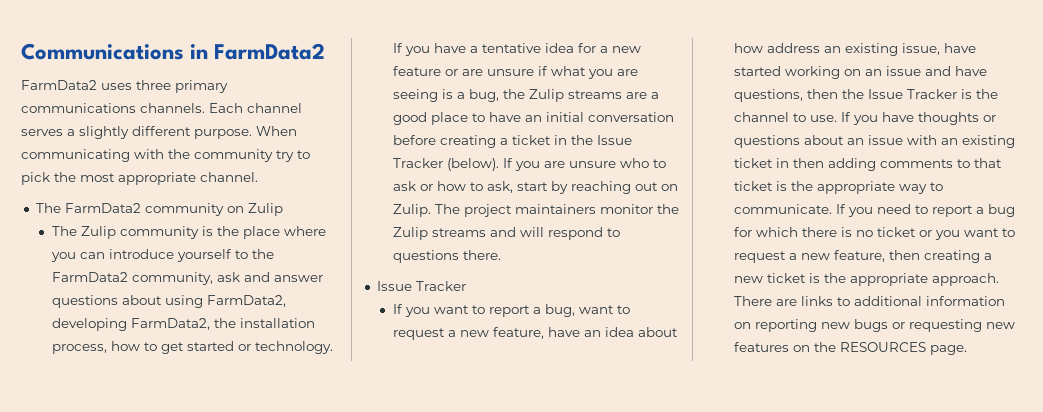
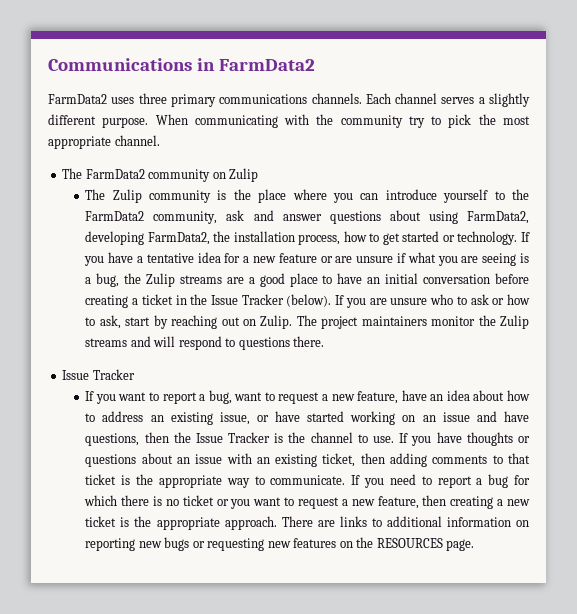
- If you want to report a bug, want to request a new feature, have an idea about how address an existing issue, have started working on an issue and have questions, then the Issue Tracker is the channel to use.
+ If you want to report a bug, want to request a new feature, have an idea about how to address an existing issue, or have started working on an issue and have questions, then the Issue Tracker is the channel to use.
- If you have thoughts or questions about an issue with an existing ticket in then adding comments to that ticket is the appropriate way to communicate.
+ If you have thoughts or questions about an issue with an existing ticket, then adding comments to that ticket is the appropriate way to communicate.

